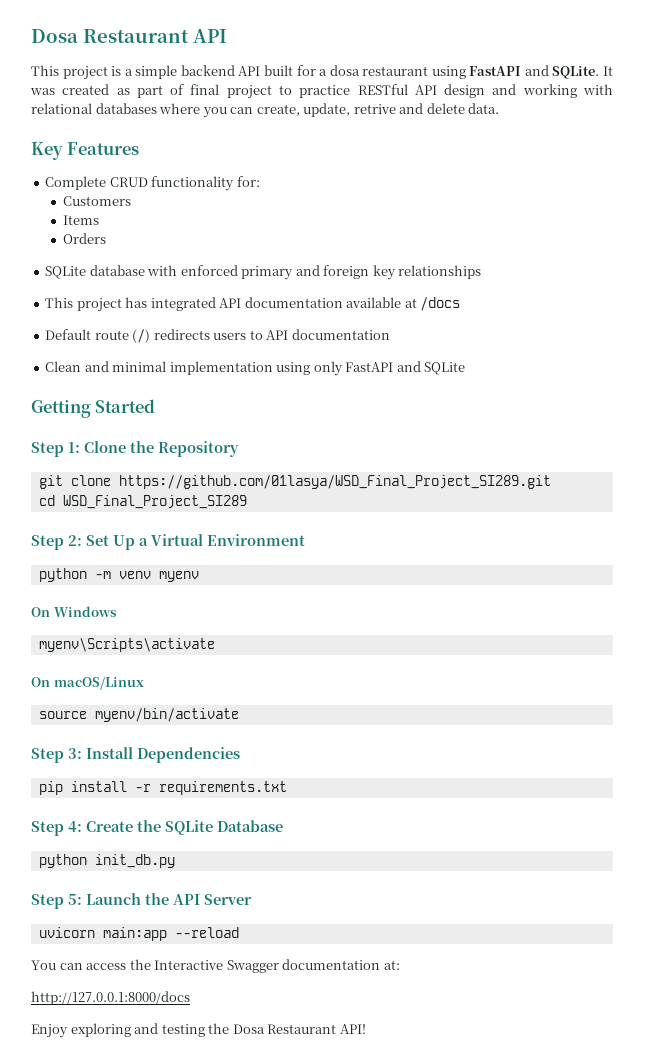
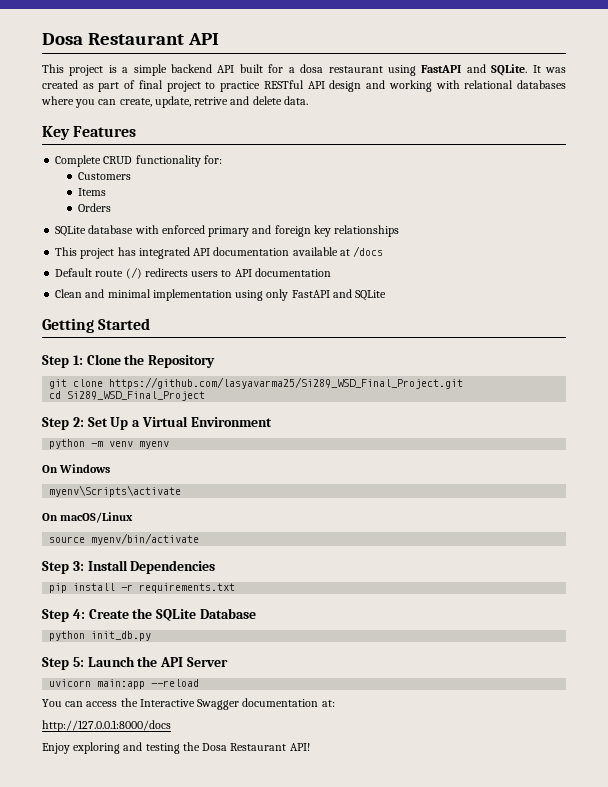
- git clone https://github.com/01lasya/WSD_Final_Project_SI289.git
+ git clone https://github.com/lasyavarma25/Si289_WSD_Final_Project.git
- cd WSD_Final_Project_SI289
+ cd Si289_WSD_Final_Project

